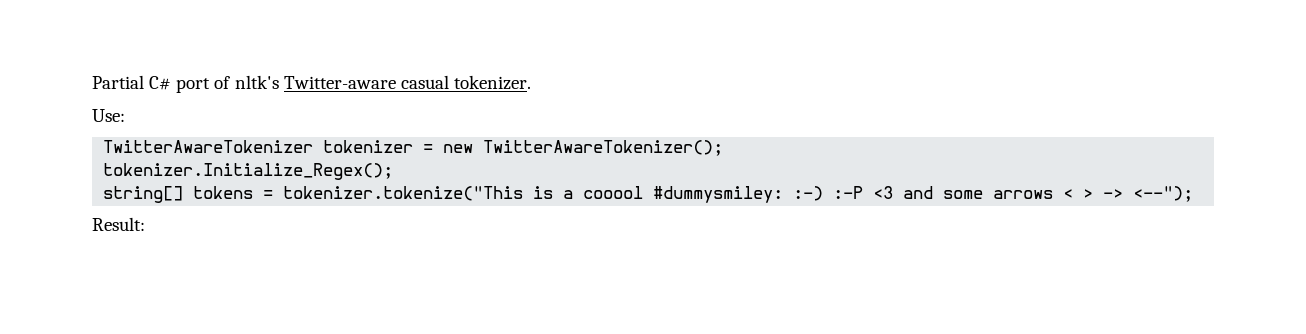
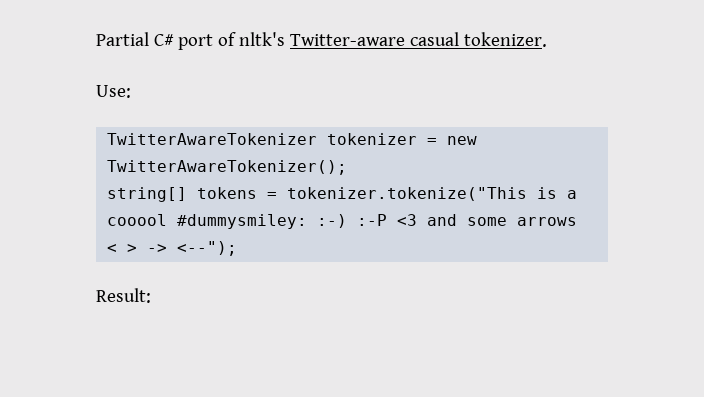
- tokenizer.Initialize_Regex();

